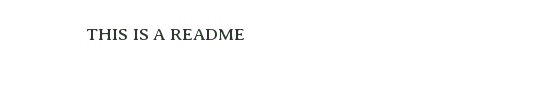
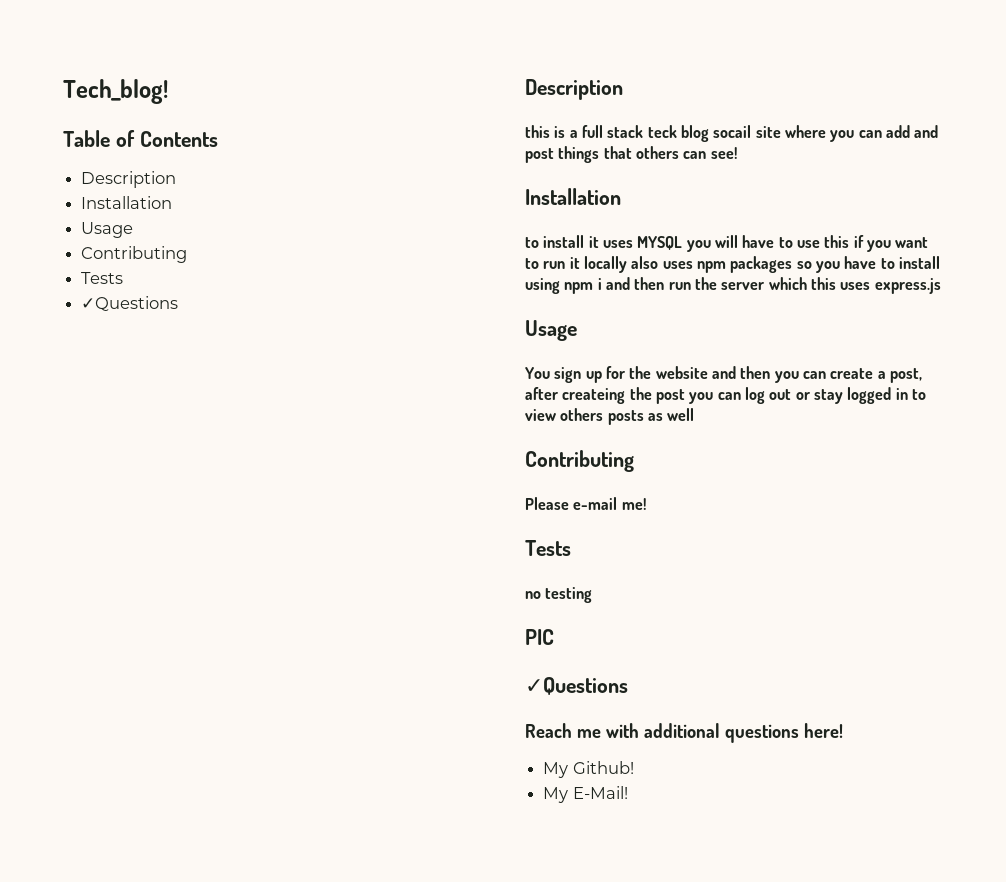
- THIS IS A README
+ Tech_blog!
+ Table of Contents
+ Description
+ Installation
+ Usage
+ Contributing
+ Tests
+ ✓Questions
+ Description
+ this is a full stack teck blog socail site where you can add and post things that others can see!
+ Installation
+ to install it uses MYSQL you will have to use this if you want to run it locally also uses npm packages so you have to install using npm i and then run the server which this uses express.js
+ Usage
+ You sign up for the website and then you can create a post, after createing the post you can log out or stay logged in to view others posts as well
+ Contributing
+ Please e-mail me!
+ Tests
+ no testing
+ PIC
+ ✓Questions
+ Reach me with additional questions here!
+ My Github!
+ My E-Mail!

